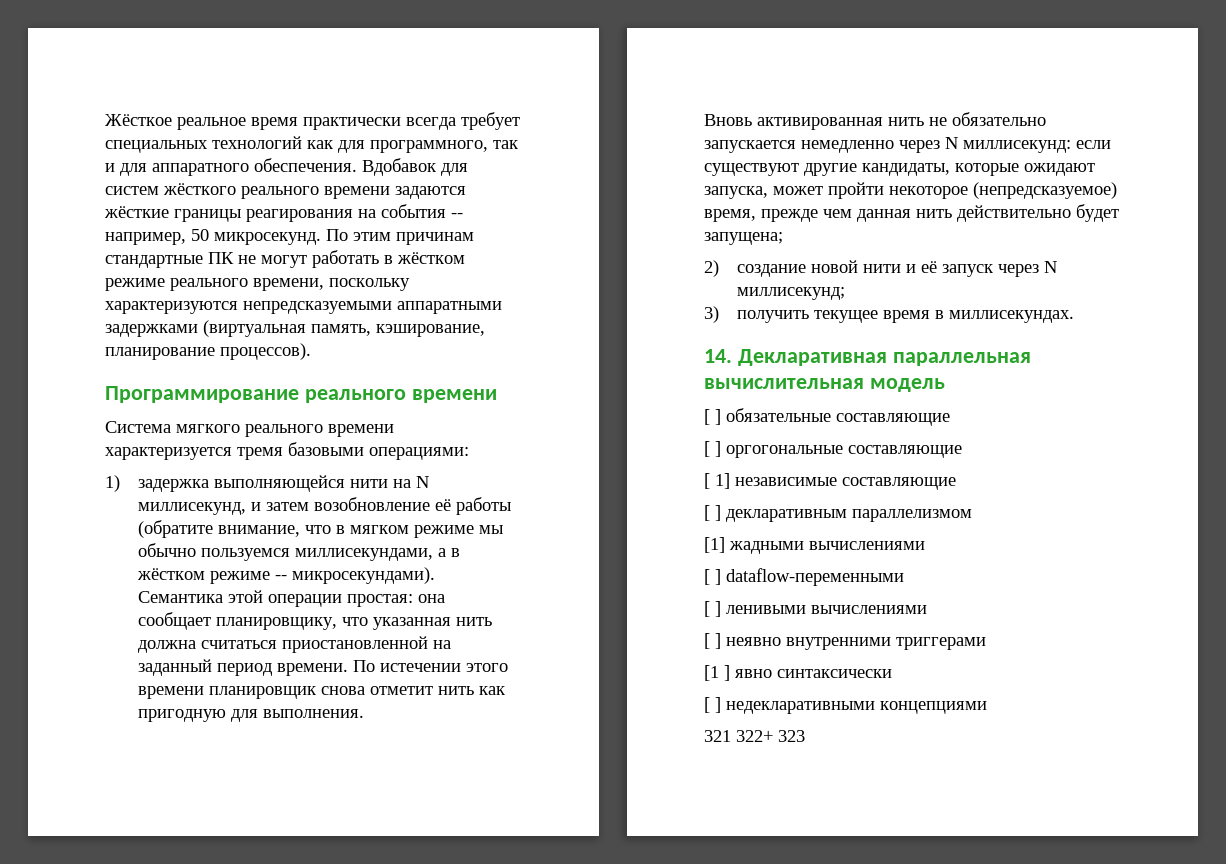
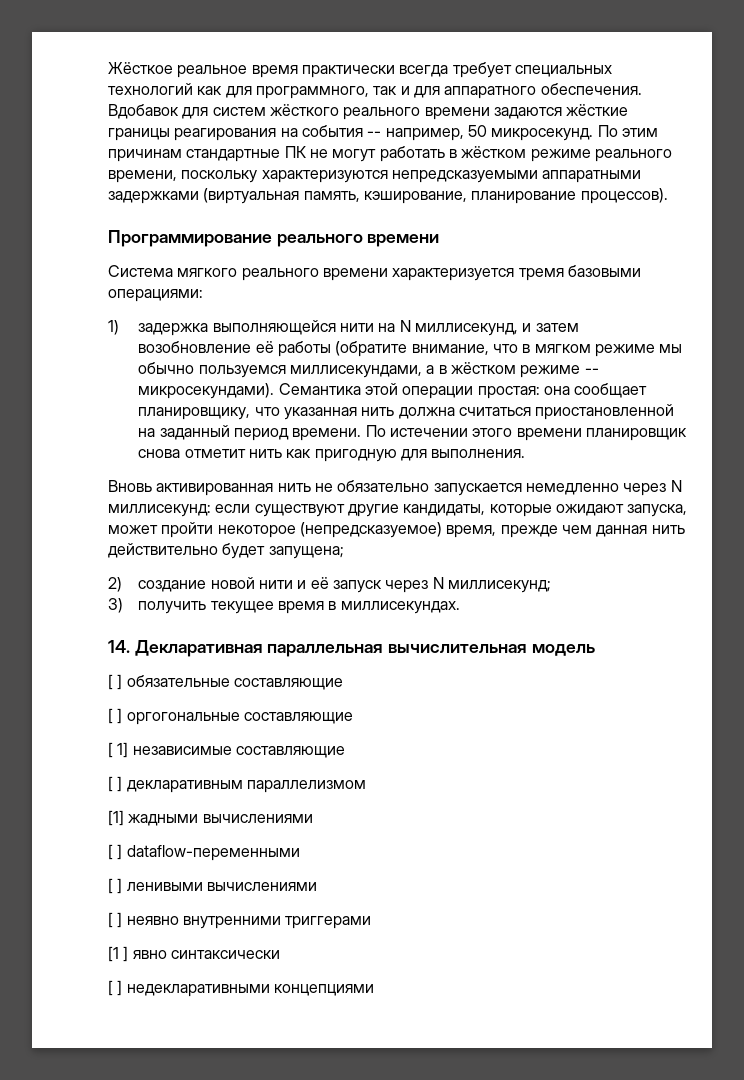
- 321 322+ 323

